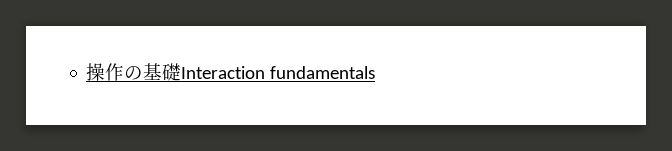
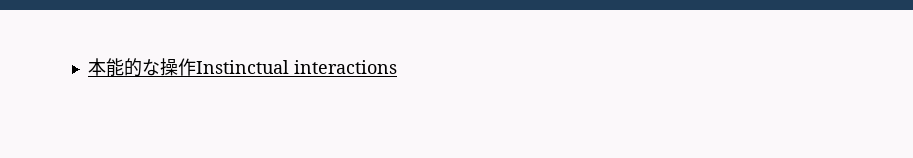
- 操作の基礎Interaction fundamentals
+ 本能的な操作Instinctual interactions

